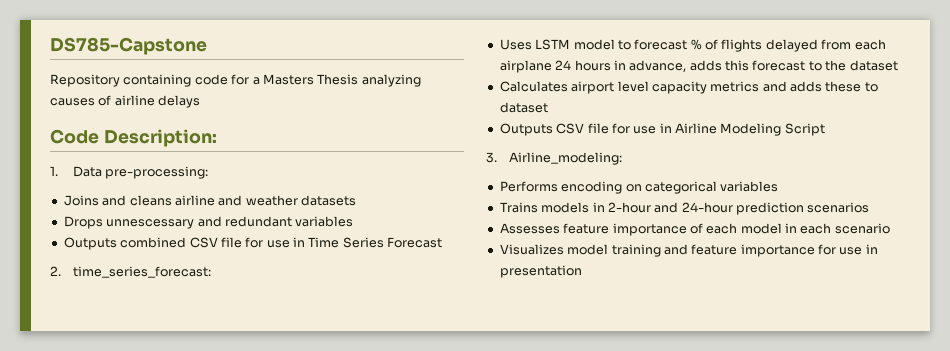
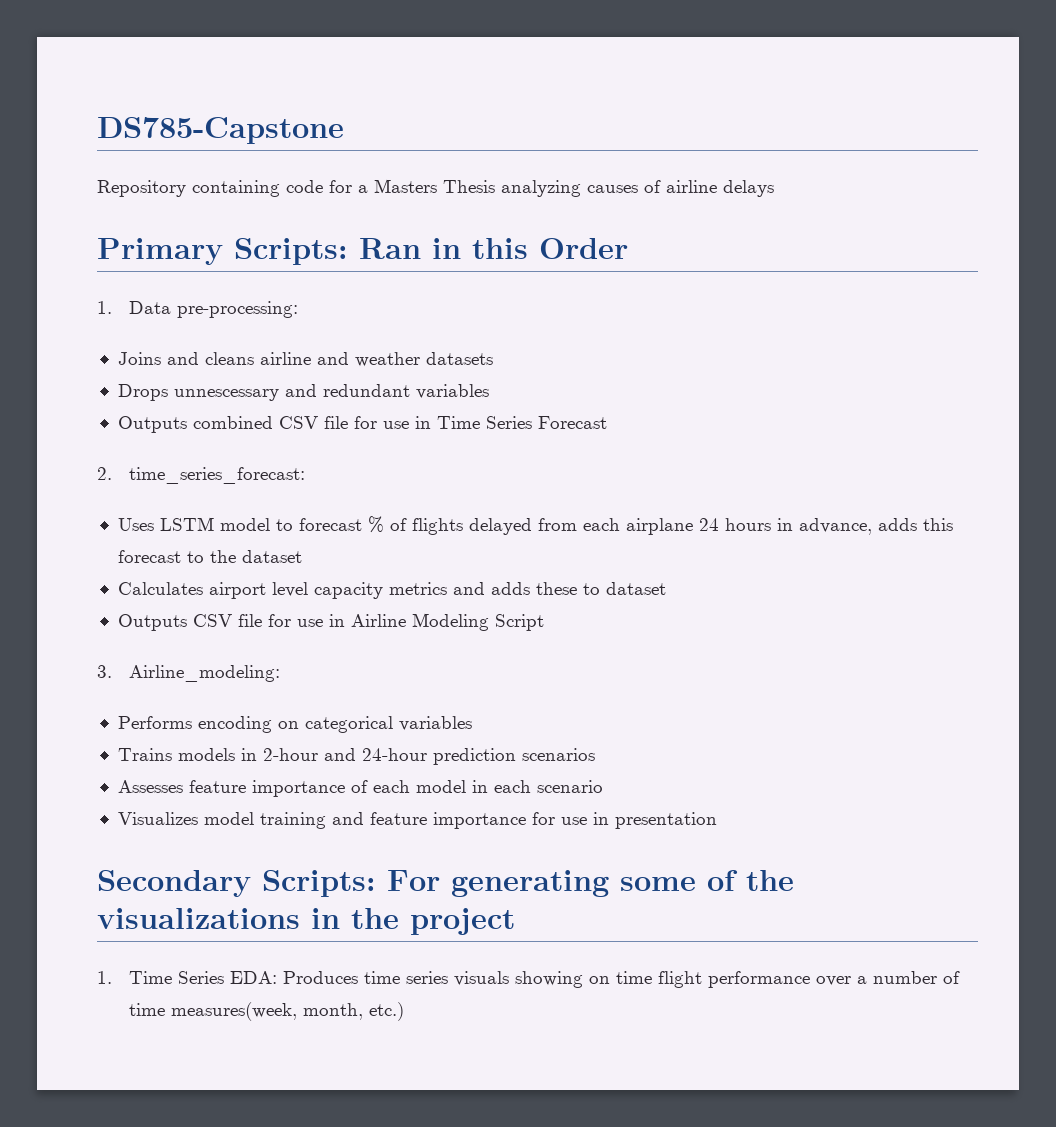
- Code Description:
+ Primary Scripts: Ran in this Order
+ Secondary Scripts: For generating some of the visualizations in the project
+ 1. Time Series EDA: Produces time series visuals showing on time flight performance over a number of time measures(week, month, etc.)

